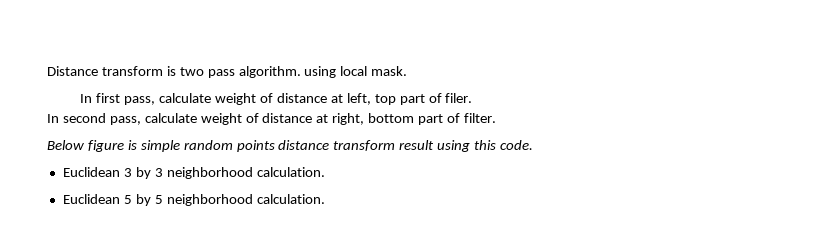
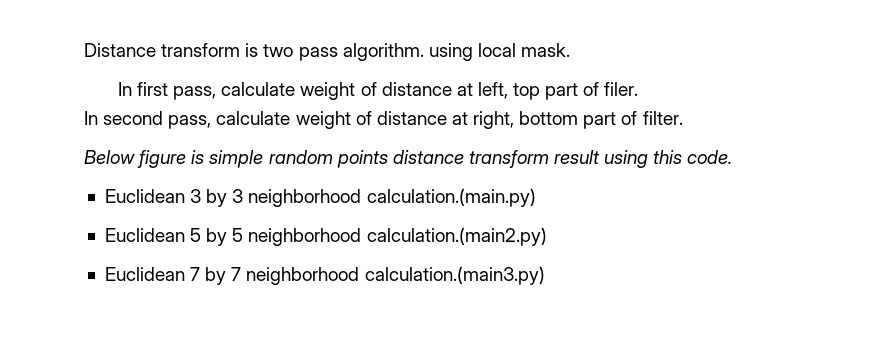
- Euclidean 3 by 3 neighborhood calculation.
+ Euclidean 3 by 3 neighborhood calculation.(main.py)
- Euclidean 5 by 5 neighborhood calculation.
+ Euclidean 5 by 5 neighborhood calculation.(main2.py)
+ Euclidean 7 by 7 neighborhood calculation.(main3.py)

